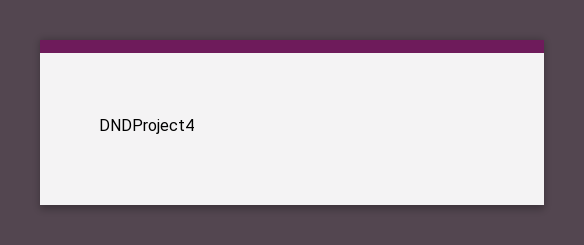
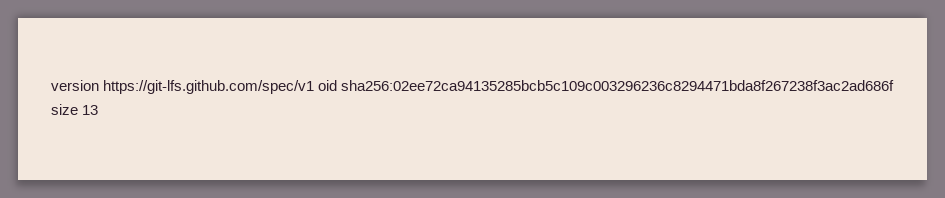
- DNDProject4
+ version https://git-lfs.github.com/spec/v1 oid sha256:02ee72ca94135285bcb5c109c003296236c8294471bda8f267238f3ac2ad686f size 13

